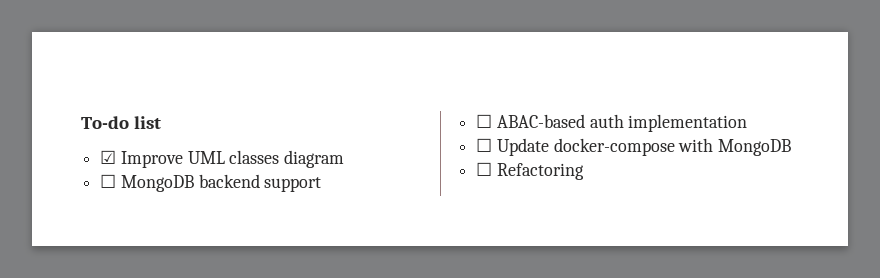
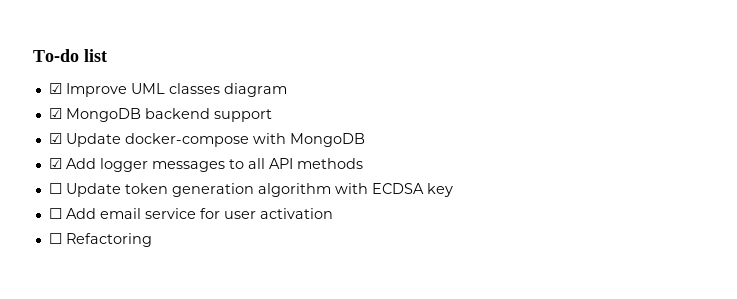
- ☐ MongoDB backend support
+ ☑ MongoDB backend support
- ☐ ABAC-based auth implementation
- ☐ Update docker-compose with MongoDB
+ ☑ Update docker-compose with MongoDB
+ ☑ Add logger messages to all API methods
+ ☐ Update token generation algorithm with ECDSA key
+ ☐ Add email service for user activation

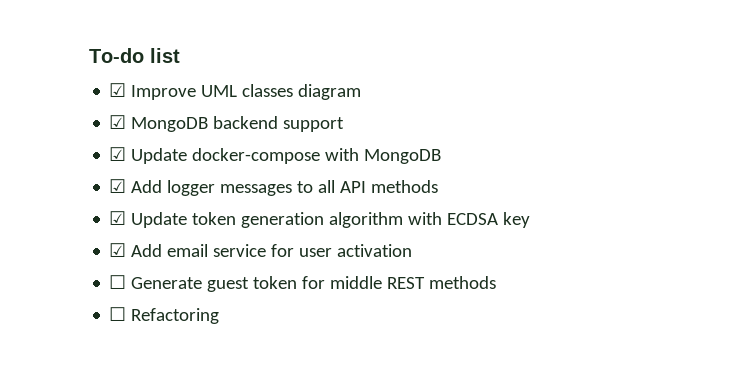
- ☐ Update token generation algorithm with ECDSA key
+ ☑ Update token generation algorithm with ECDSA key
- ☐ Add email service for user activation
+ ☑ Add email service for user activation
+ ☐ Generate guest token for middle REST methods

